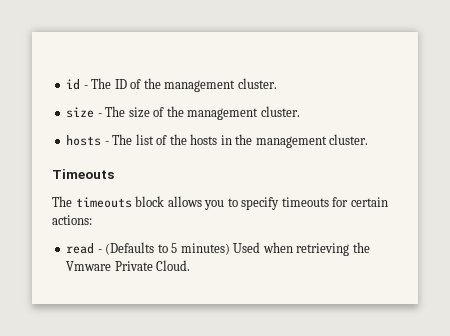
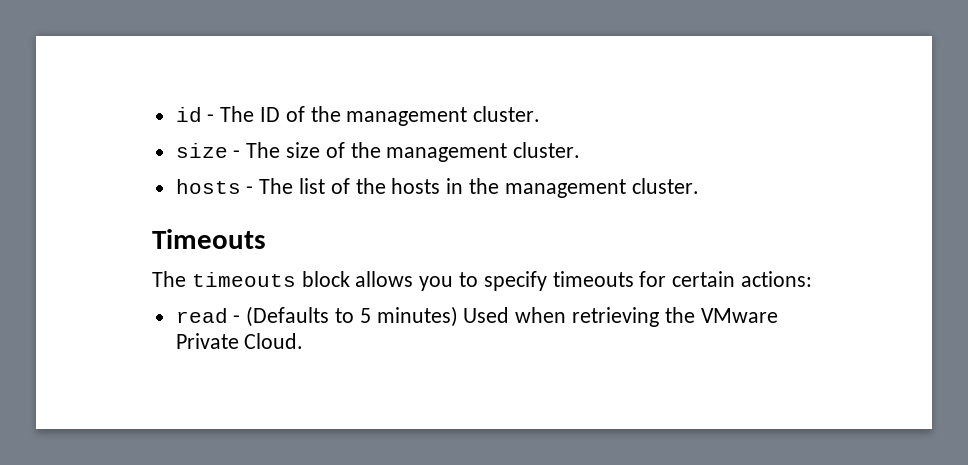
- read - (Defaults to 5 minutes) Used when retrieving the Vmware Private Cloud.
+ read - (Defaults to 5 minutes) Used when retrieving the VMware Private Cloud.

